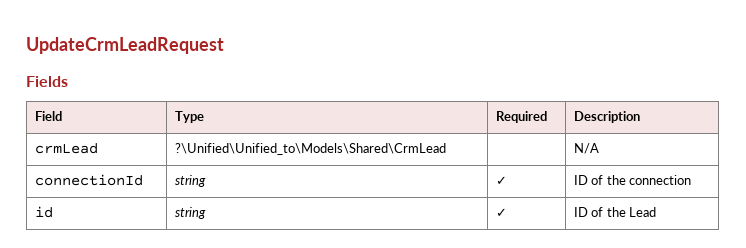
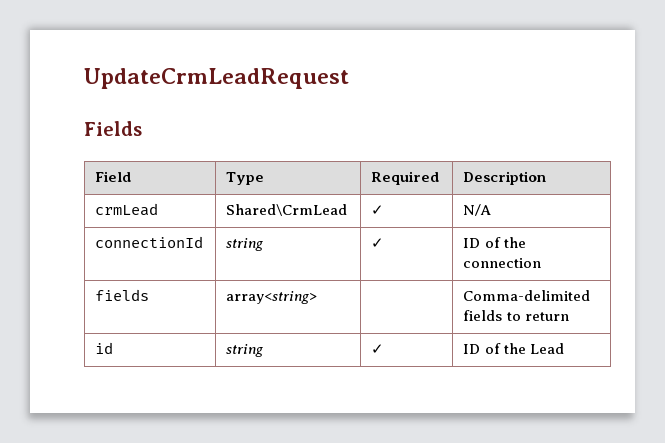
- crmLead | ?\Unified\Unified_to\Models\Shared\CrmLead | | N/A
+ crmLead | Shared\CrmLead | ✓ | N/A
+ fields | array<string> | | Comma-delimited fields to return

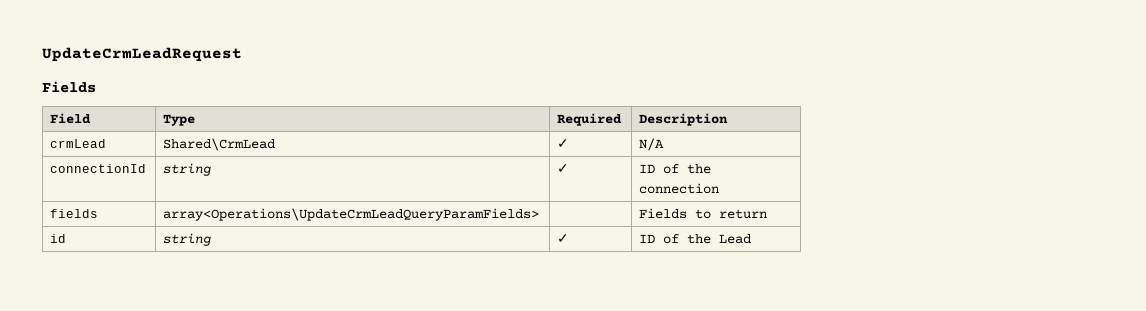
- fields | array<string> | | Comma-delimited fields to return
+ fields | array<Operations\UpdateCrmLeadQueryParamFields> | | Fields to return

